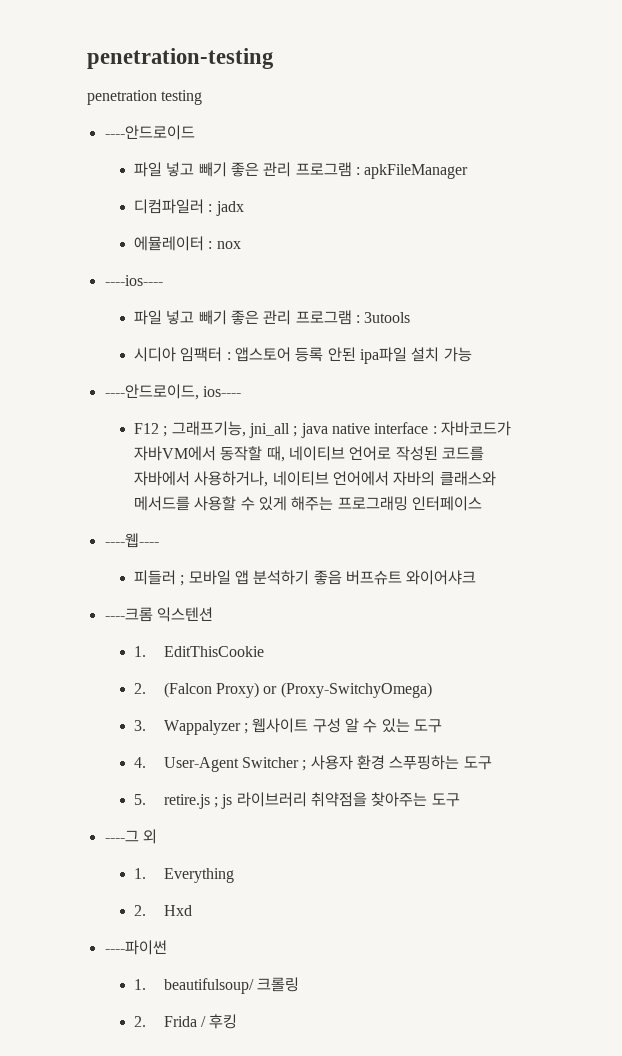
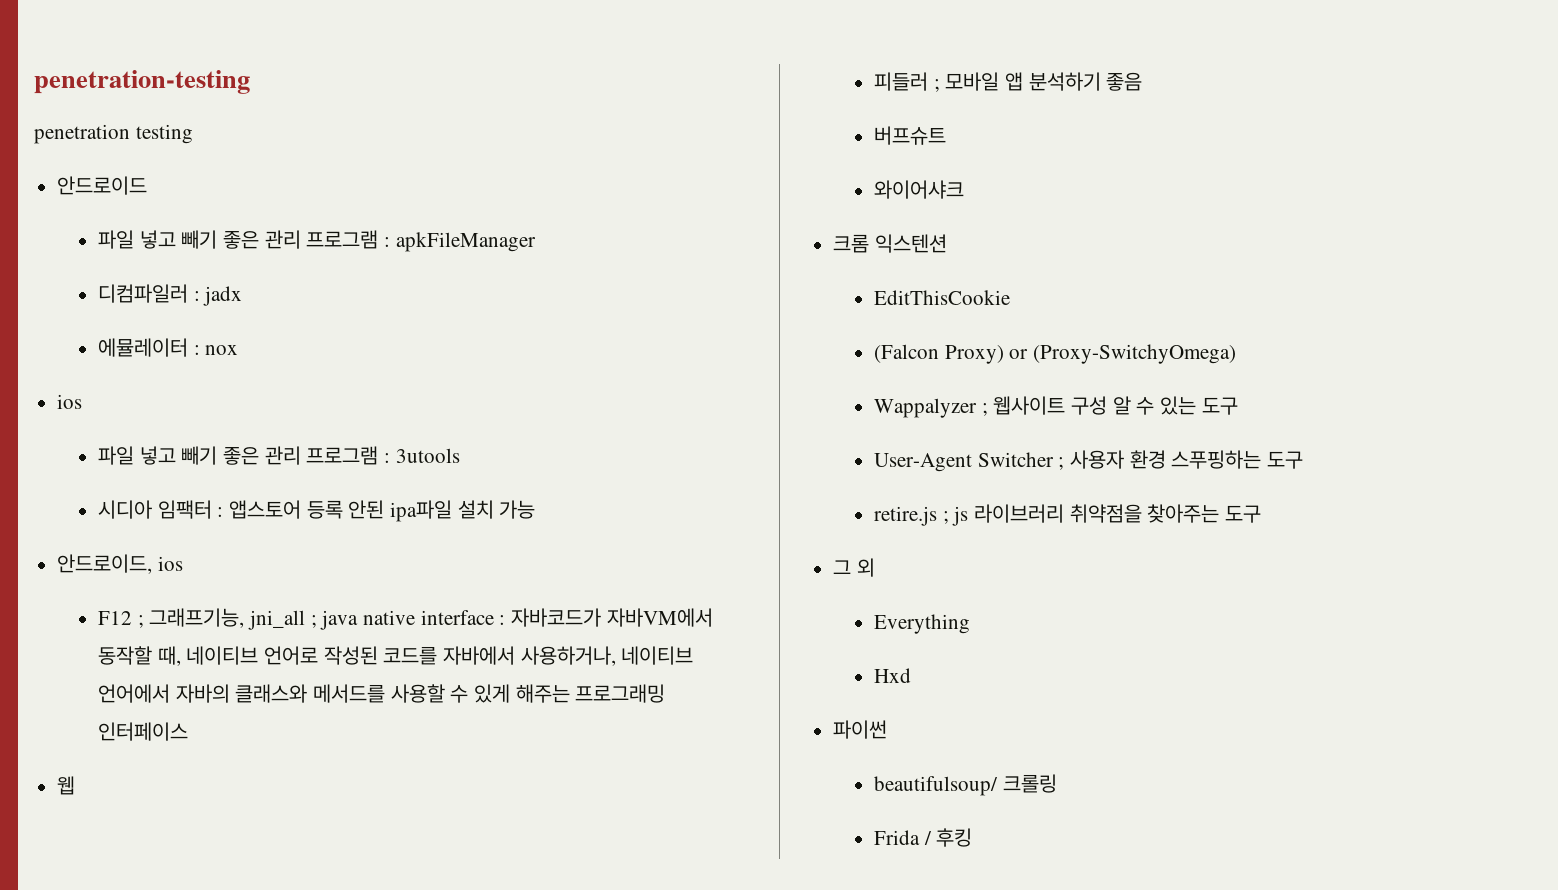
- ----안드로이드
+ 안드로이드
  에뮬레이터 : nox
- ----ios----
+ ios
- ----안드로이드, ios----
+ 안드로이드, ios
- ----웹----
+ 웹
- 피들러 ; 모바일 앱 분석하기 좋음 버프슈트 와이어샤크
+ 피들러 ; 모바일 앱 분석하기 좋음
+ 버프슈트
+ 와이어샤크
- ----크롬 익스텐션
+ 크롬 익스텐션
- 1. EditThisCookie
+ EditThisCookie
- 2. (Falcon Proxy) or (Proxy-SwitchyOmega)
+ (Falcon Proxy) or (Proxy-SwitchyOmega)
- 3. Wappalyzer ; 웹사이트 구성 알 수 있는 도구
+ Wappalyzer ; 웹사이트 구성 알 수 있는 도구
- 4. User-Agent Switcher ; 사용자 환경 스푸핑하는 도구
+ User-Agent Switcher ; 사용자 환경 스푸핑하는 도구
- 5. retire.js ; js 라이브러리 취약점을 찾아주는 도구
+ retire.js ; js 라이브러리 취약점을 찾아주는 도구
- ----그 외
+ 그 외
- 1. Everything
+ Everything
- 2. Hxd
+ Hxd
- ----파이썬
- 1. beautifulsoup/ 크롤링
+ 파이썬
+ beautifulsoup/ 크롤링
- 2. Frida / 후킹
+ Frida / 후킹

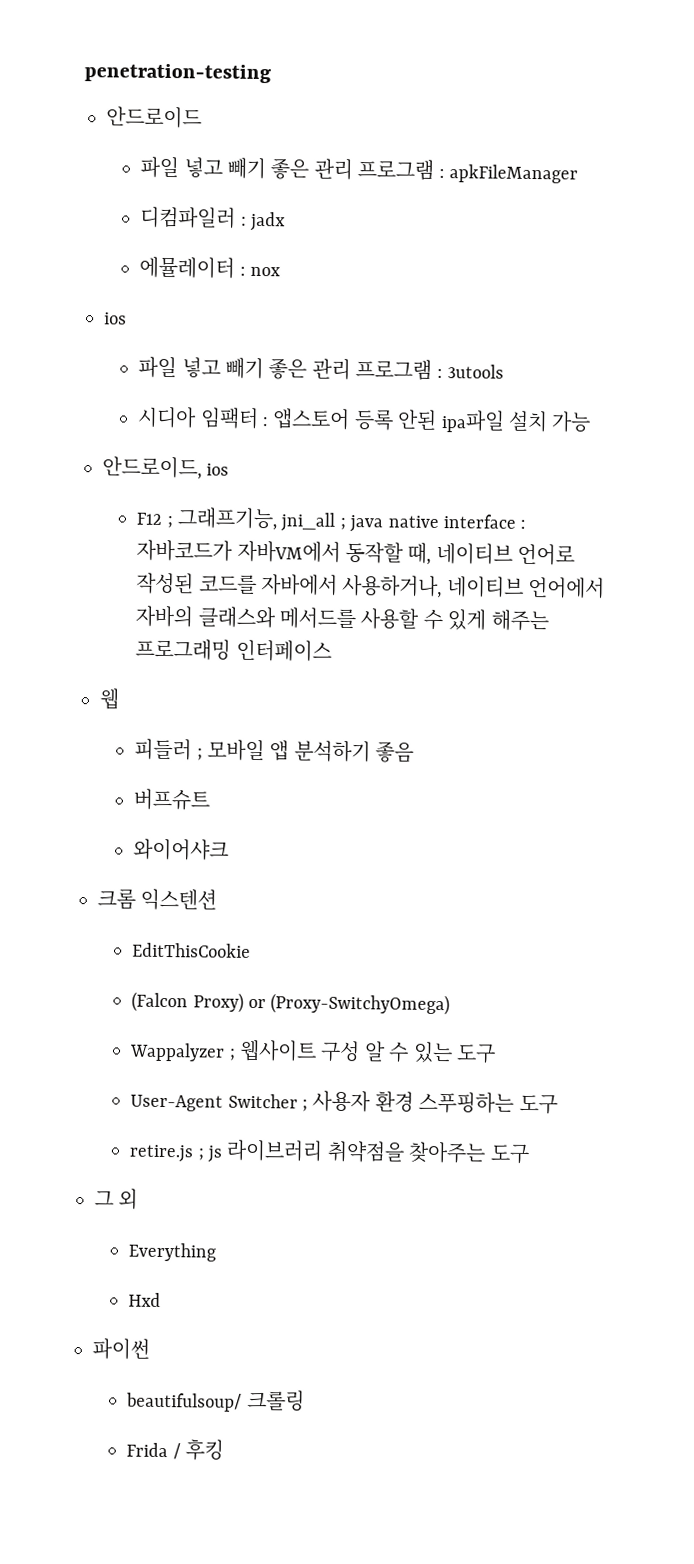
- penetration testing

